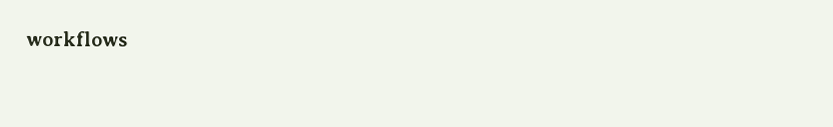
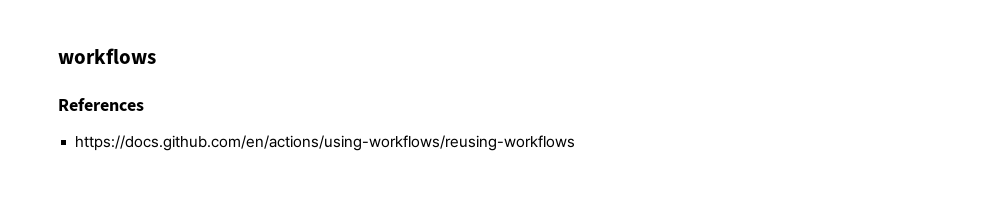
+ References
+ https://docs.github.com/en/actions/using-workflows/reusing-workflows

